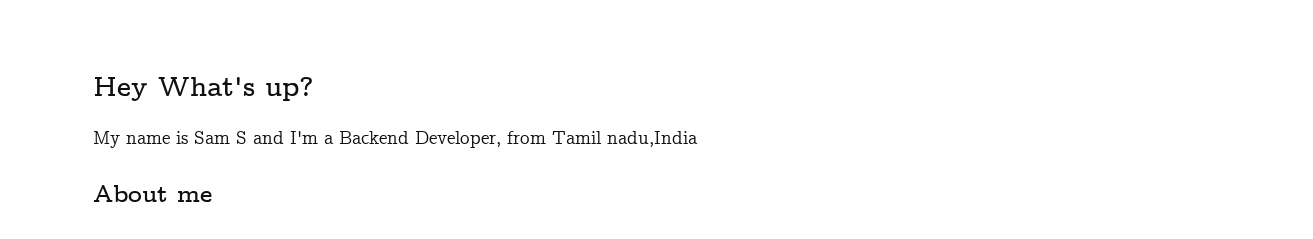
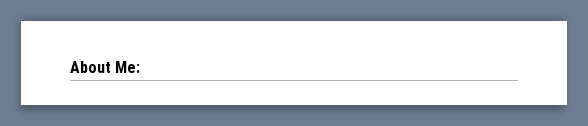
- Hey What's up?
- My name is Sam S and I'm a Backend Developer, from Tamil nadu,India
- About me
+ About Me:

